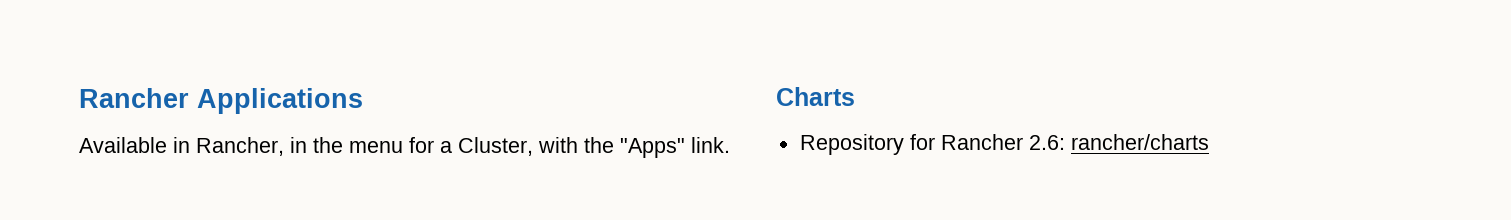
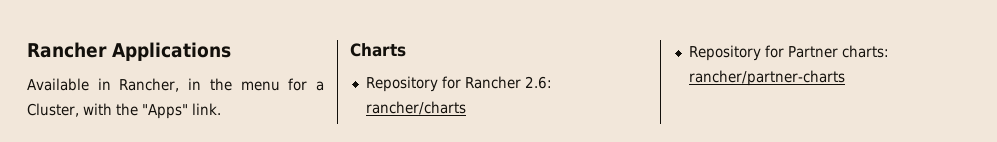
+ Repository for Partner charts: rancher/partner-charts

